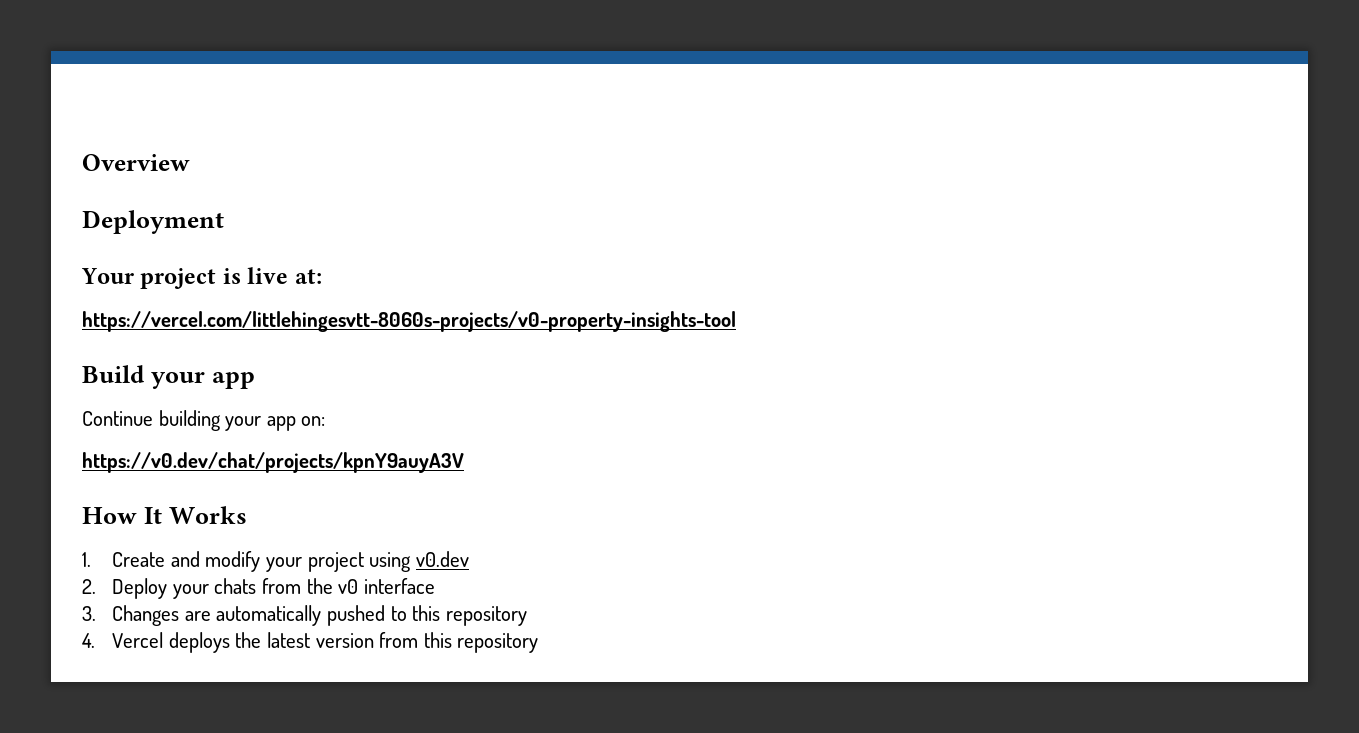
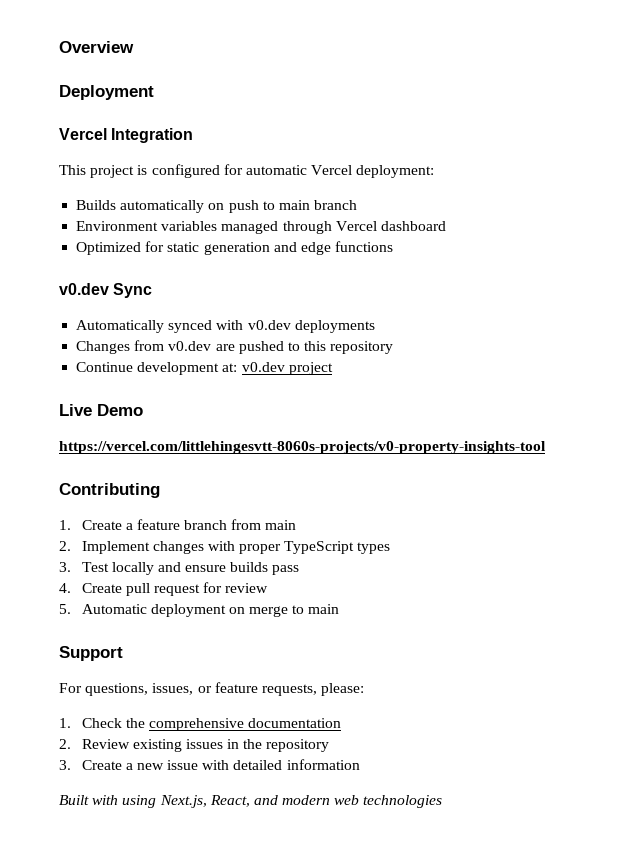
- Your project is live at:
+ Vercel Integration
+ This project is configured for automatic Vercel deployment:
+ Builds automatically on push to main branch
+ Environment variables managed through Vercel dashboard
+ Optimized for static generation and edge functions
+ v0.dev Sync
+ Automatically synced with v0.dev deployments
+ Changes from v0.dev are pushed to this repository
+ Continue development at: v0.dev project
+ Live Demo
  https://vercel.com/littlehingesvtt-8060s-projects/v0-property-insights-tool
- Build your app
- Continue building your app on:
- https://v0.dev/chat/projects/kpnY9auyA3V
- How It Works
- 1. Create and modify your project using v0.dev
- 2. Deploy your chats from the v0 interface
- 3. Changes are automatically pushed to this repository
- 4. Vercel deploys the latest version from this repository
+ Contributing
+ 1. Create a feature branch from main
+ 2. Implement changes with proper TypeScript types
+ 3. Test locally and ensure builds pass
+ 4. Create pull request for review
+ 5. Automatic deployment on merge to main
+ Support
+ For questions, issues, or feature requests, please:
+ 1. Check the comprehensive documentation
+ 2. Review existing issues in the repository
+ 3. Create a new issue with detailed information
+ Built with using Next.js, React, and modern web technologies

